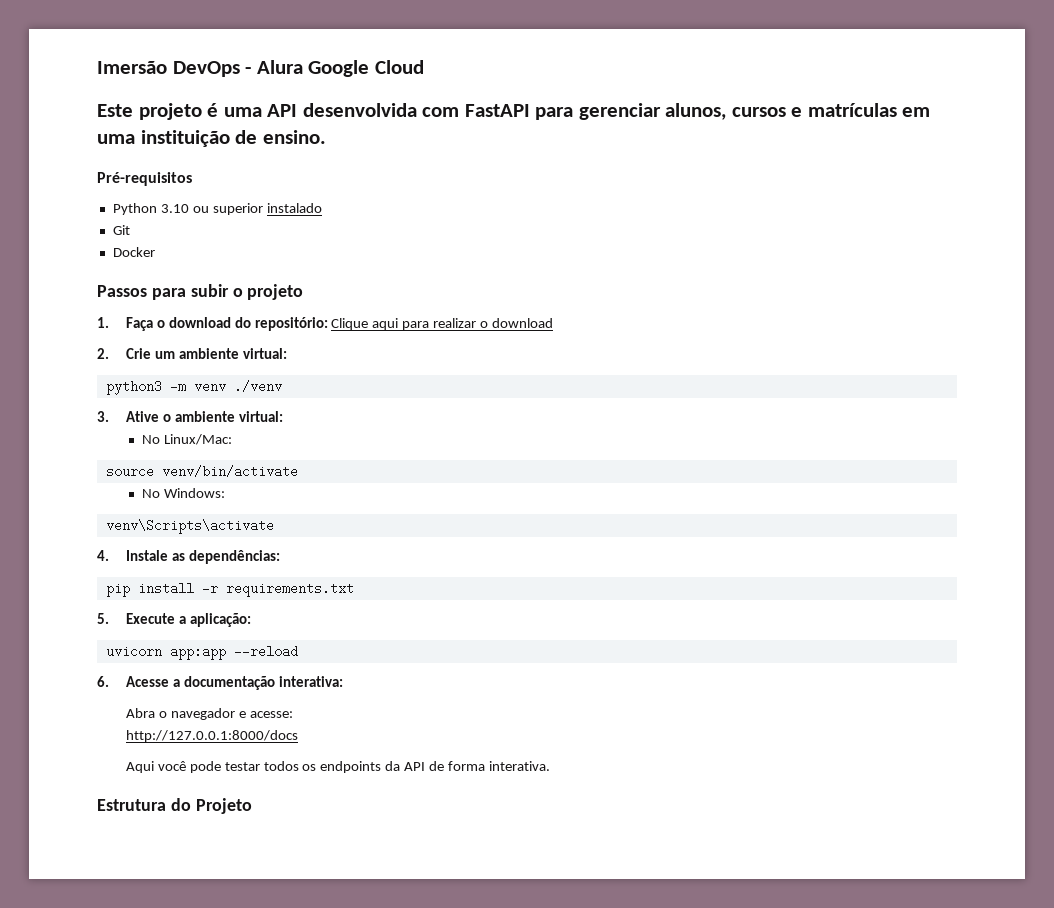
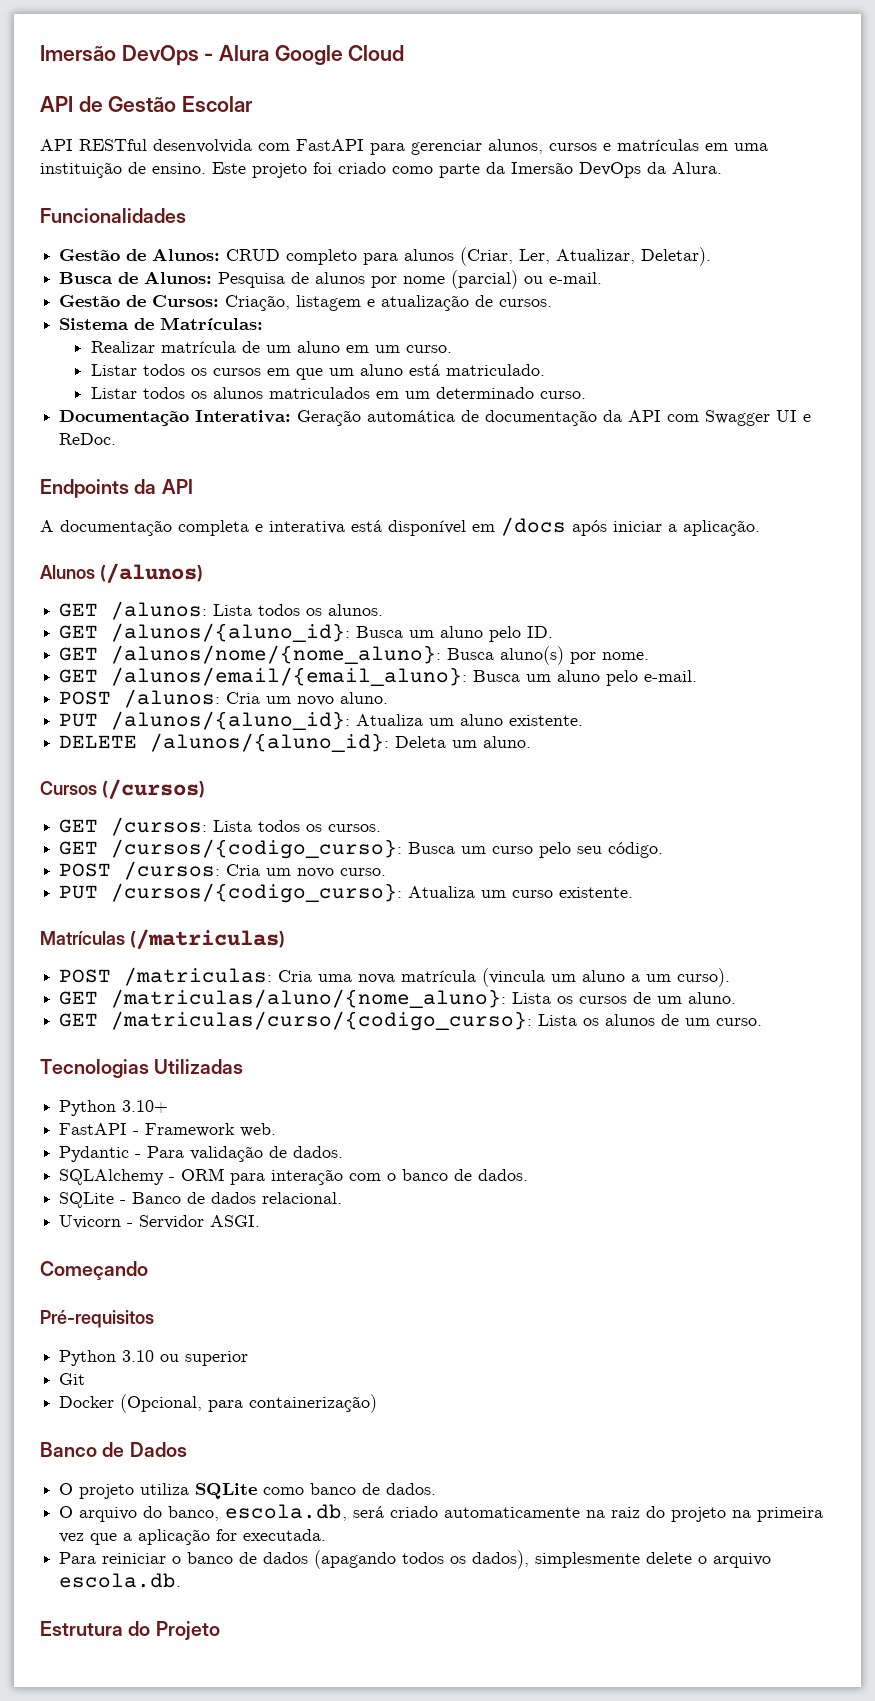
- Este projeto é uma API desenvolvida com FastAPI para gerenciar alunos, cursos e matrículas em uma instituição de ensino.
+ API de Gestão Escolar
+ API RESTful desenvolvida com FastAPI para gerenciar alunos, cursos e matrículas em uma instituição de ensino. Este projeto foi criado como parte da Imersão DevOps da Alura.
+ Funcionalidades
+ Gestão de Alunos: CRUD completo para alunos (Criar, Ler, Atualizar, Deletar).
+ Busca de Alunos: Pesquisa de alunos por nome (parcial) ou e-mail.
+ Gestão de Cursos: Criação, listagem e atualização de cursos.
+ Sistema de Matrículas:
+ Realizar matrícula de um aluno em um curso.
+ Listar todos os cursos em que um aluno está matriculado.
+ Listar todos os alunos matriculados em um determinado curso.
+ Documentação Interativa: Geração automática de documentação da API com Swagger UI e ReDoc.
+ Endpoints da API
+ A documentação completa e interativa está disponível em /docs após iniciar a aplicação.
+ Alunos (/alunos)
+ GET /alunos: Lista todos os alunos.
+ GET /alunos/{aluno_id}: Busca um aluno pelo ID.
+ GET /alunos/nome/{nome_aluno}: Busca aluno(s) por nome.
+ GET /alunos/email/{email_aluno}: Busca um aluno pelo e-mail.
+ POST /alunos: Cria um novo aluno.
+ PUT /alunos/{aluno_id}: Atualiza um aluno existente.
+ DELETE /alunos/{aluno_id}: Deleta um aluno.
+ Cursos (/cursos)
+ GET /cursos: Lista todos os cursos.
+ GET /cursos/{codigo_curso}: Busca um curso pelo seu código.
+ POST /cursos: Cria um novo curso.
+ PUT /cursos/{codigo_curso}: Atualiza um curso existente.
+ Matrículas (/matriculas)
+ POST /matriculas: Cria uma nova matrícula (vincula um aluno a um curso).
+ GET /matriculas/aluno/{nome_aluno}: Lista os cursos de um aluno.
+ GET /matriculas/curso/{codigo_curso}: Lista os alunos de um curso.
+ Tecnologias Utilizadas
+ Python 3.10+
+ FastAPI - Framework web.
+ Pydantic - Para validação de dados.
+ SQLAlchemy - ORM para interação com o banco de dados.
+ SQLite - Banco de dados relacional.
+ Uvicorn - Servidor ASGI.
+ Começando
- Python 3.10 ou superior instalado
+ Python 3.10 ou superior
- Docker
- Passos para subir o projeto
- 1. Faça o download do repositório: Clique aqui para realizar o download
- 2. Crie um ambiente virtual:
- python3 -m venv ./venv
- 3. Ative o ambiente virtual:
- No Linux/Mac:
- source venv/bin/activate
- No Windows:
- venv\Scripts\activate
- 4. Instale as dependências:
- pip install -r requirements.txt
- 5. Execute a aplicação:
- uvicorn app:app --reload
- 6. Acesse a documentação interativa:
- Abra o navegador e acesse:
- http://127.0.0.1:8000/docs
- Aqui você pode testar todos os endpoints da API de forma interativa.
+ Docker (Opcional, para containerização)
+ Banco de Dados
+ O projeto utiliza SQLite como banco de dados.
+ O arquivo do banco, escola.db, será criado automaticamente na raiz do projeto na primeira vez que a aplicação for executada.
+ Para reiniciar o banco de dados (apagando todos os dados), simplesmente delete o arquivo escola.db.

